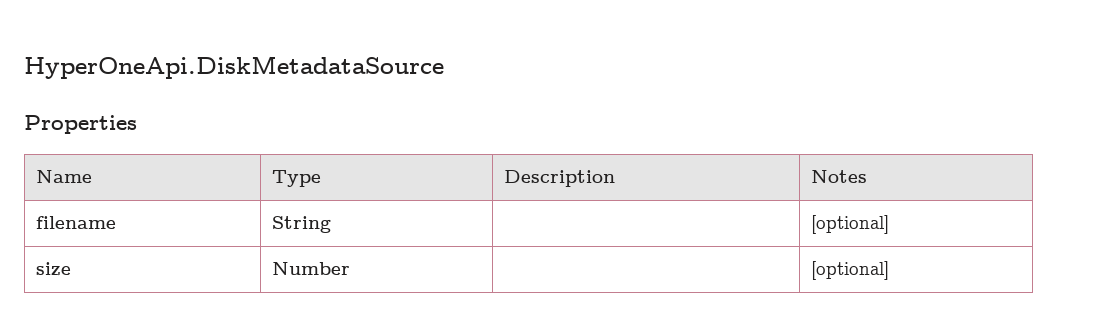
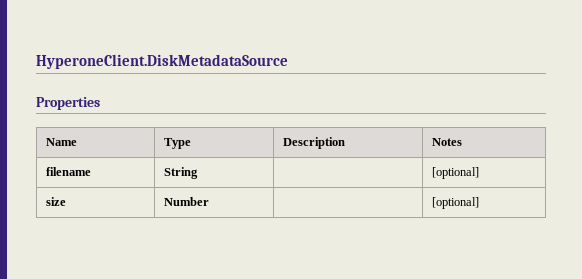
- HyperOneApi.DiskMetadataSource
+ HyperoneClient.DiskMetadataSource

